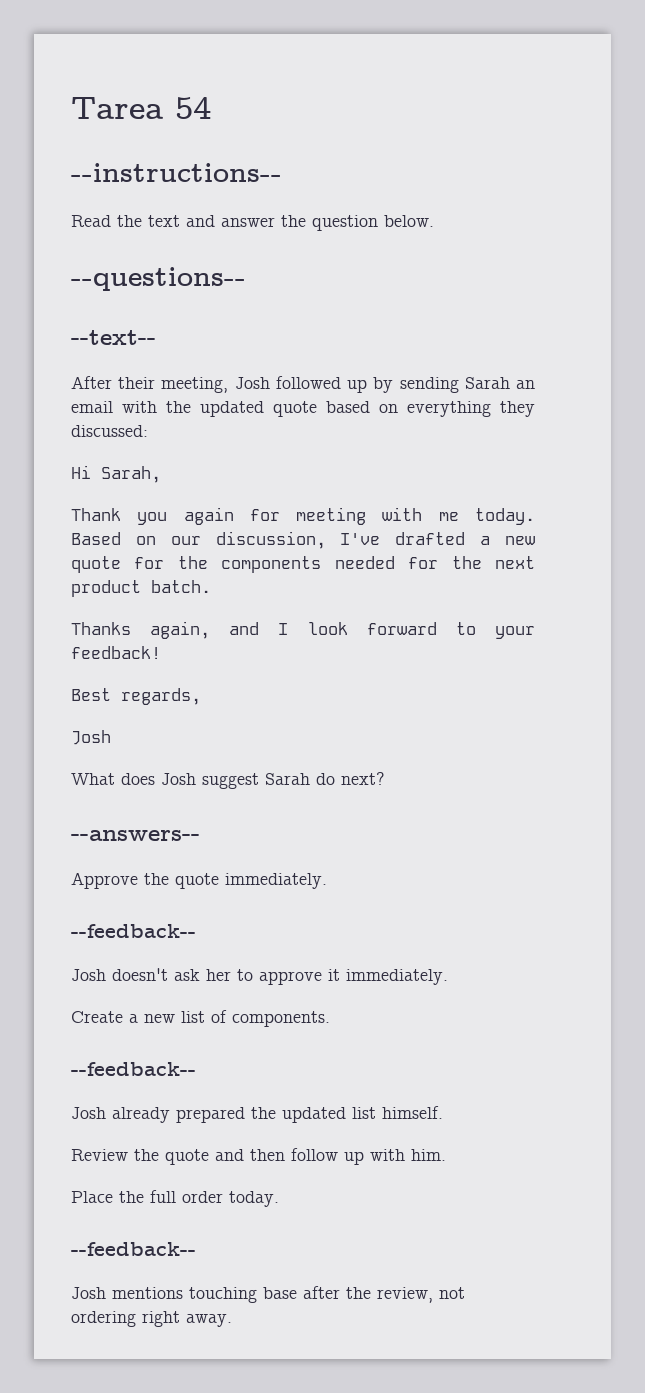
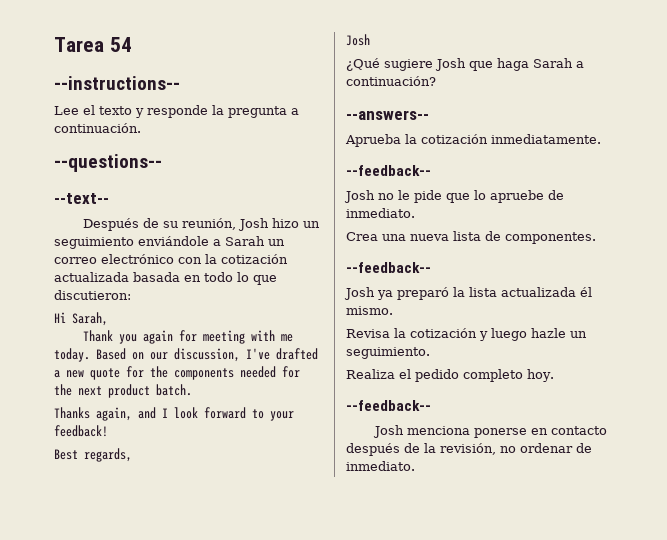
- Read the text and answer the question below.
+ Lee el texto y responde la pregunta a continuación.
  --questions--
  --text--
- After their meeting, Josh followed up by sending Sarah an email with the updated quote based on everything they discussed:
+ Después de su reunión, Josh hizo un seguimiento enviándole a Sarah un correo electrónico con la cotización actualizada basada en todo lo que discutieron:
- What does Josh suggest Sarah do next?
+ ¿Qué sugiere Josh que haga Sarah a continuación?
  --answers--
- Approve the quote immediately.
+ Aprueba la cotización inmediatamente.
  --feedback--
- Josh doesn't ask her to approve it immediately.
- Create a new list of components.
+ Josh no le pide que lo apruebe de inmediato.
+ Crea una nueva lista de componentes.
  --feedback--
- Josh already prepared the updated list himself.
- Review the quote and then follow up with him.
- Place the full order today.
+ Josh ya preparó la lista actualizada él mismo.
+ Revisa la cotización y luego hazle un seguimiento.
+ Realiza el pedido completo hoy.
  --feedback--
- Josh mentions touching base after the review, not ordering right away.
+ Josh menciona ponerse en contacto después de la revisión, no ordenar de inmediato.

